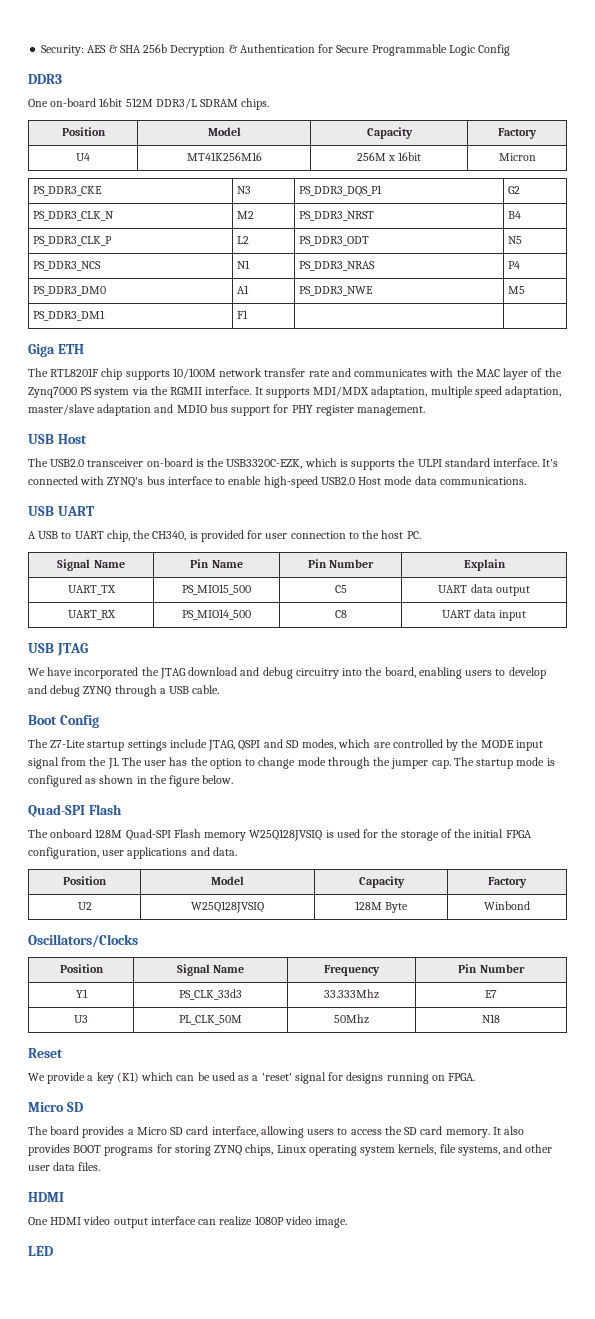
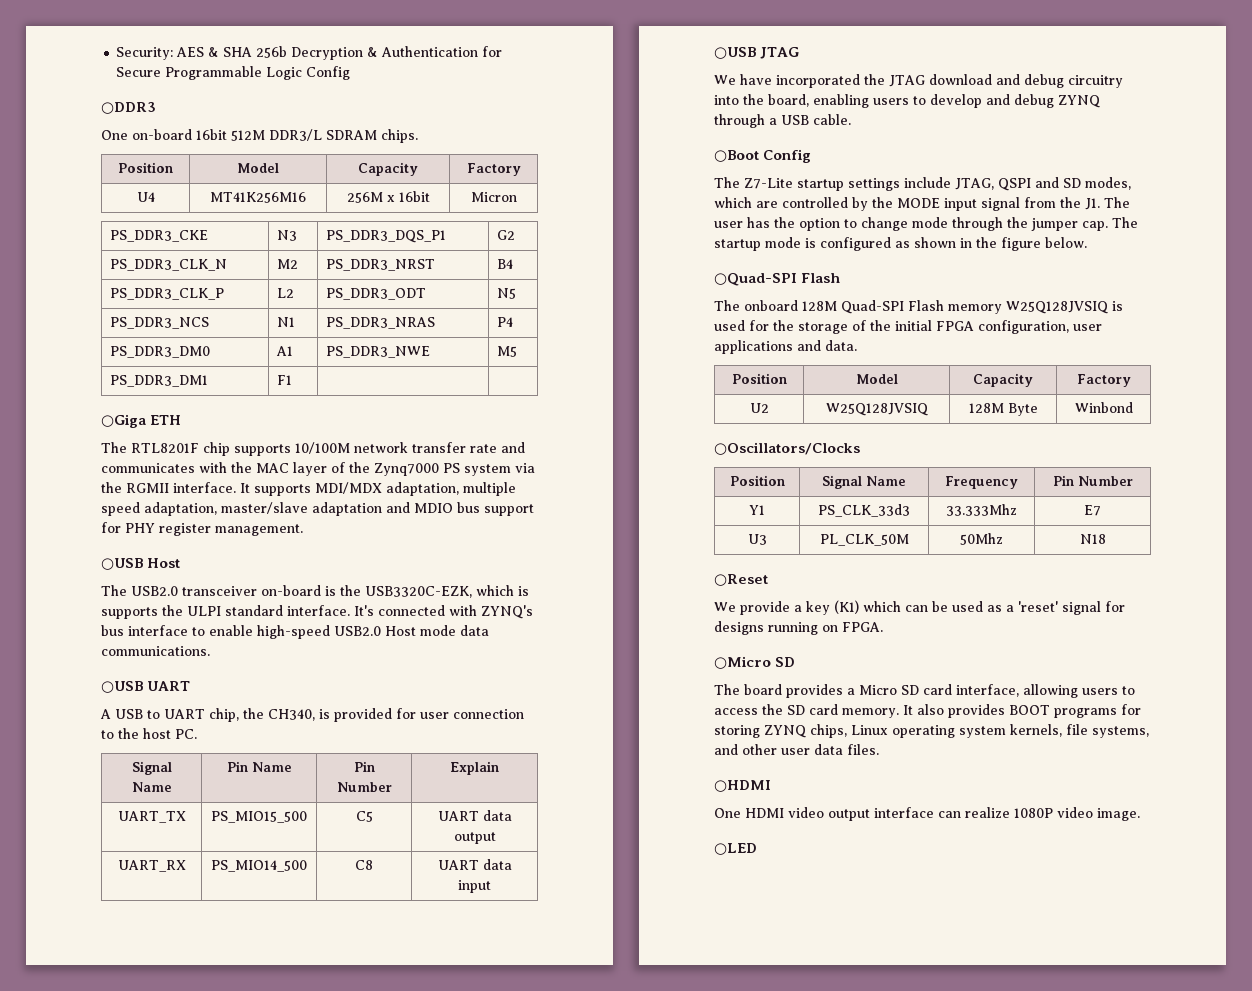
- DDR3
+ ○DDR3
- Giga ETH
+ ○Giga ETH
- USB Host
+ ○USB Host
- USB UART
+ ○USB UART
- USB JTAG
+ ○USB JTAG
- Boot Config
+ ○Boot Config
  The startup mode is configured as shown in the figure below.
- Quad-SPI Flash
+ ○Quad-SPI Flash
- Oscillators/Clocks
+ ○Oscillators/Clocks
- Reset
+ ○Reset
  We provide a key (K1) which can be used as a 'reset' signal for designs running on FPGA.
- Micro SD
+ ○Micro SD
  It also provides BOOT programs for storing ZYNQ chips, Linux operating system kernels, file systems, and other user data files.
- HDMI
+ ○HDMI
- LED
+ ○LED

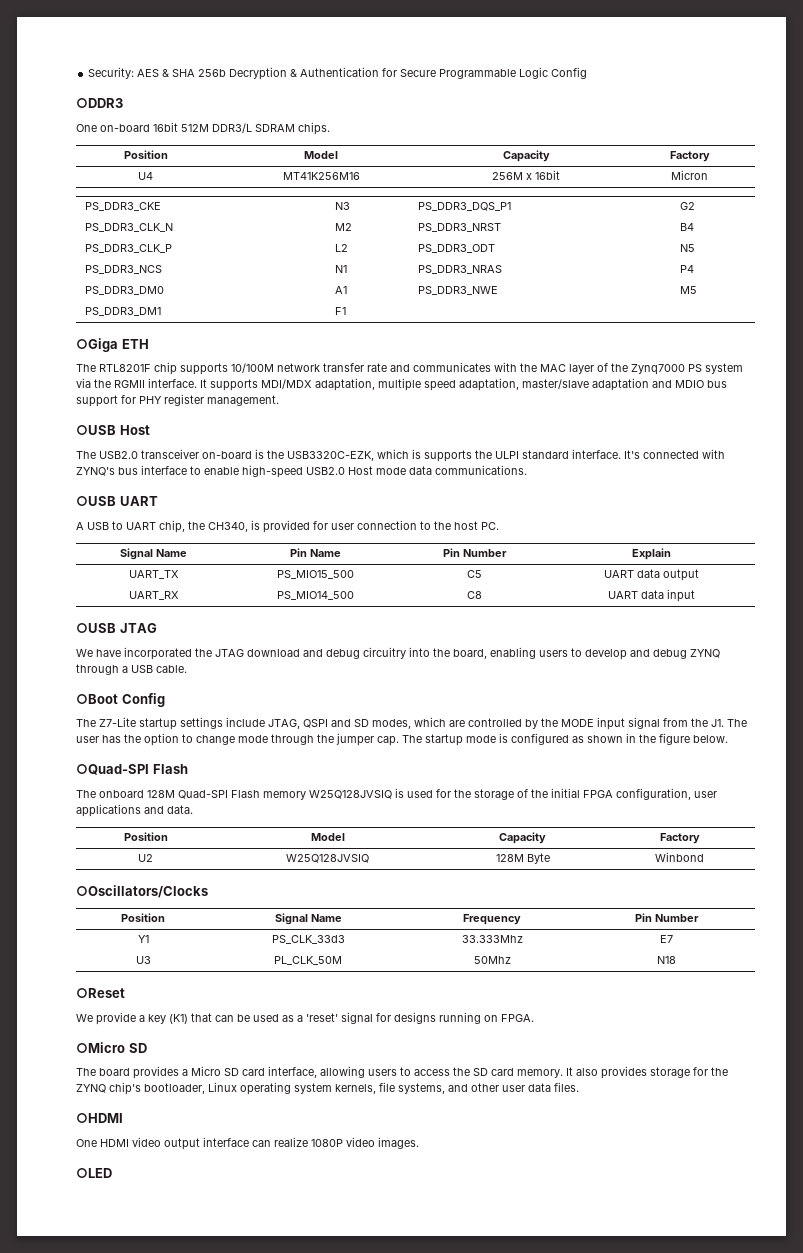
- We provide a key (K1) which can be used as a 'reset' signal for designs running on FPGA.
+ We provide a key (K1) that can be used as a 'reset' signal for designs running on FPGA.
- It also provides BOOT programs for storing ZYNQ chips, Linux operating system kernels, file systems, and other user data files.
+ It also provides storage for the ZYNQ chip's bootloader, Linux operating system kernels, file systems, and other user data files.
- One HDMI video output interface can realize 1080P video image.
+ One HDMI video output interface can realize 1080P video images.

